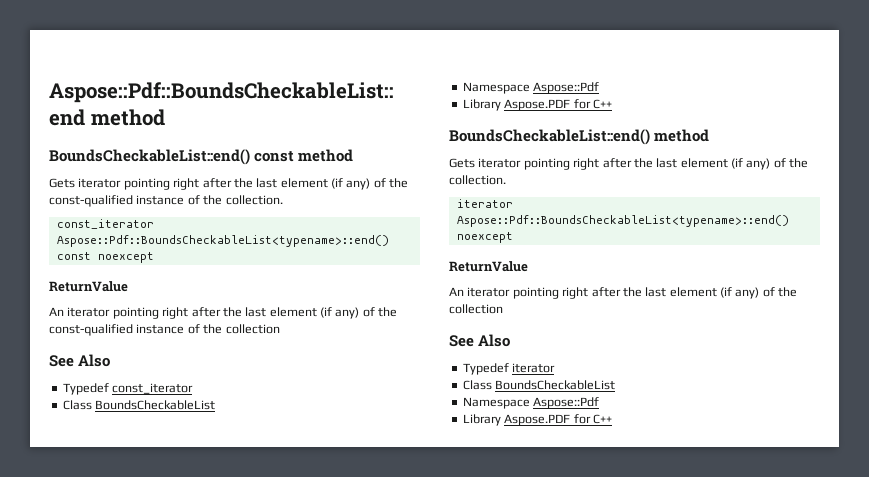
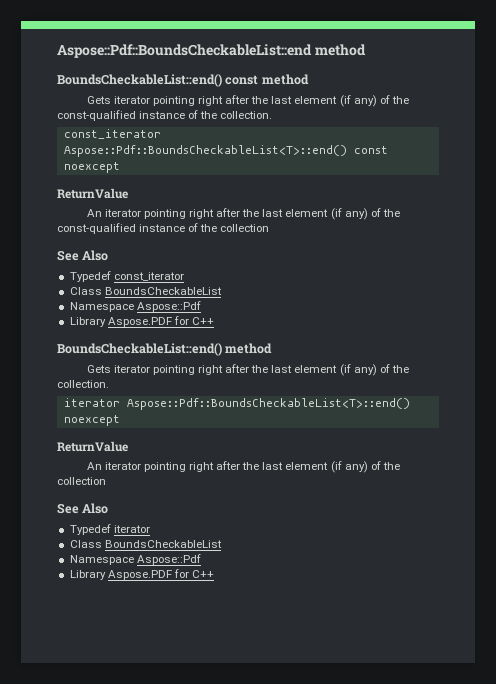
- const_iterator Aspose::Pdf::BoundsCheckableList<typename>::end() const noexcept
+ const_iterator Aspose::Pdf::BoundsCheckableList<T>::end() const noexcept
- iterator Aspose::Pdf::BoundsCheckableList<typename>::end() noexcept
+ iterator Aspose::Pdf::BoundsCheckableList<T>::end() noexcept

